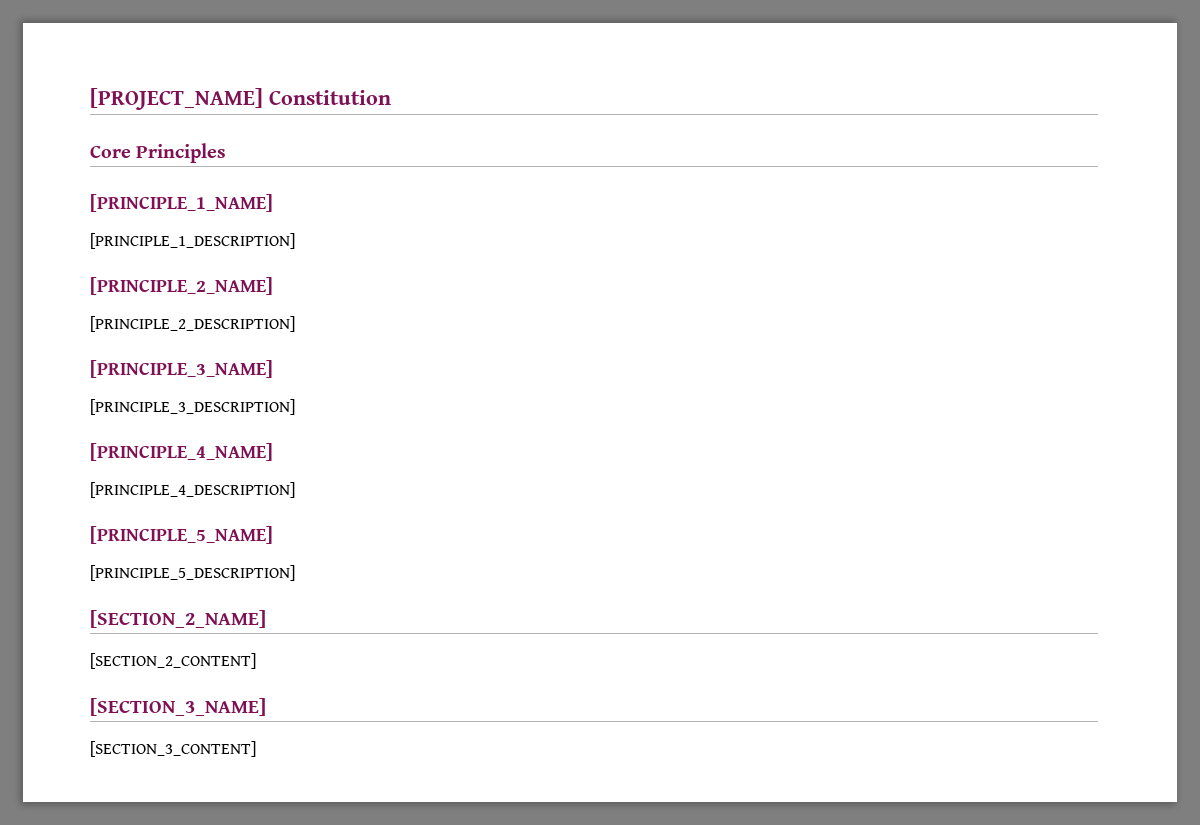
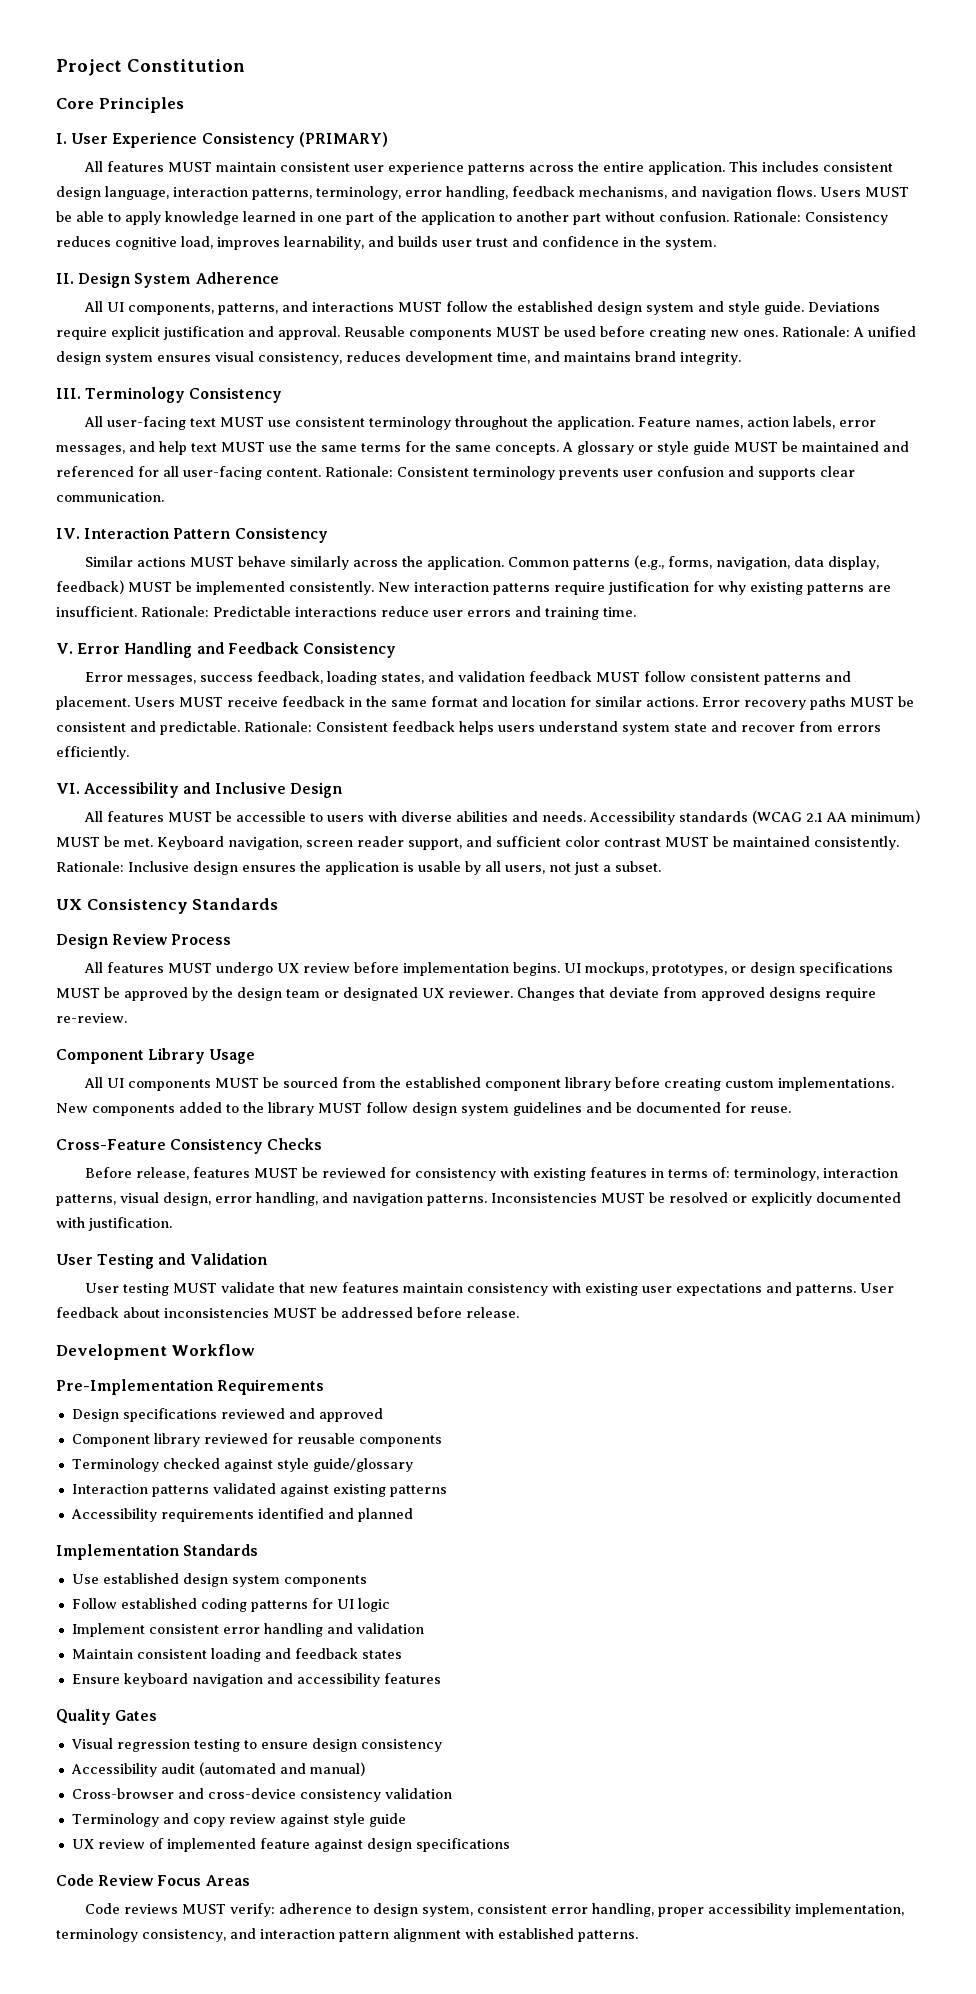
- [PROJECT_NAME] Constitution
+ Project Constitution
- [PRINCIPLE_1_NAME]
- [PRINCIPLE_1_DESCRIPTION]
- [PRINCIPLE_2_NAME]
- [PRINCIPLE_2_DESCRIPTION]
- [PRINCIPLE_3_NAME]
- [PRINCIPLE_3_DESCRIPTION]
- [PRINCIPLE_4_NAME]
- [PRINCIPLE_4_DESCRIPTION]
- [PRINCIPLE_5_NAME]
- [PRINCIPLE_5_DESCRIPTION]
- [SECTION_2_NAME]
- [SECTION_2_CONTENT]
- [SECTION_3_NAME]
- [SECTION_3_CONTENT]
+ I. User Experience Consistency (PRIMARY)
+ All features MUST maintain consistent user experience patterns across the entire application. This includes consistent design language, interaction patterns, terminology, error handling, feedback mechanisms, and navigation flows. Users MUST be able to apply knowledge learned in one part of the application to another part without confusion. Rationale: Consistency reduces cognitive load, improves learnability, and builds user trust and confidence in the system.
+ II. Design System Adherence
+ All UI components, patterns, and interactions MUST follow the established design system and style guide. Deviations require explicit justification and approval. Reusable components MUST be used before creating new ones. Rationale: A unified design system ensures visual consistency, reduces development time, and maintains brand integrity.
+ III. Terminology Consistency
+ All user-facing text MUST use consistent terminology throughout the application. Feature names, action labels, error messages, and help text MUST use the same terms for the same concepts. A glossary or style guide MUST be maintained and referenced for all user-facing content. Rationale: Consistent terminology prevents user confusion and supports clear communication.
+ IV. Interaction Pattern Consistency
+ Similar actions MUST behave similarly across the application. Common patterns (e.g., forms, navigation, data display, feedback) MUST be implemented consistently. New interaction patterns require justification for why existing patterns are insufficient. Rationale: Predictable interactions reduce user errors and training time.
+ V. Error Handling and Feedback Consistency
+ Error messages, success feedback, loading states, and validation feedback MUST follow consistent patterns and placement. Users MUST receive feedback in the same format and location for similar actions. Error recovery paths MUST be consistent and predictable. Rationale: Consistent feedback helps users understand system state and recover from errors efficiently.
+ VI. Accessibility and Inclusive Design
+ All features MUST be accessible to users with diverse abilities and needs. Accessibility standards (WCAG 2.1 AA minimum) MUST be met. Keyboard navigation, screen reader support, and sufficient color contrast MUST be maintained consistently. Rationale: Inclusive design ensures the application is usable by all users, not just a subset.
+ UX Consistency Standards
+ Design Review Process
+ All features MUST undergo UX review before implementation begins. UI mockups, prototypes, or design specifications MUST be approved by the design team or designated UX reviewer. Changes that deviate from approved designs require re-review.
+ Component Library Usage
+ All UI components MUST be sourced from the established component library before creating custom implementations. New components added to the library MUST follow design system guidelines and be documented for reuse.
+ Cross-Feature Consistency Checks
+ Before release, features MUST be reviewed for consistency with existing features in terms of: terminology, interaction patterns, visual design, error handling, and navigation patterns. Inconsistencies MUST be resolved or explicitly documented with justification.
+ User Testing and Validation
+ User testing MUST validate that new features maintain consistency with existing user expectations and patterns. User feedback about inconsistencies MUST be addressed before release.
+ Development Workflow
+ Pre-Implementation Requirements
+ Design specifications reviewed and approved
+ Component library reviewed for reusable components
+ Terminology checked against style guide/glossary
+ Interaction patterns validated against existing patterns
+ Accessibility requirements identified and planned
+ Implementation Standards
+ Use established design system components
+ Follow established coding patterns for UI logic
+ Implement consistent error handling and validation
+ Maintain consistent loading and feedback states
+ Ensure keyboard navigation and accessibility features
+ Quality Gates
+ Visual regression testing to ensure design consistency
+ Accessibility audit (automated and manual)
+ Cross-browser and cross-device consistency validation
+ Terminology and copy review against style guide
+ UX review of implemented feature against design specifications
+ Code Review Focus Areas
+ Code reviews MUST verify: adherence to design system, consistent error handling, proper accessibility implementation, terminology consistency, and interaction pattern alignment with established patterns.

